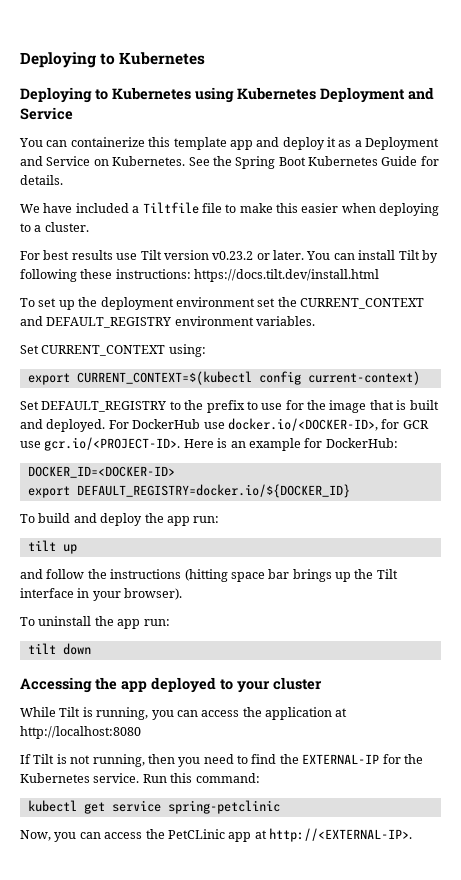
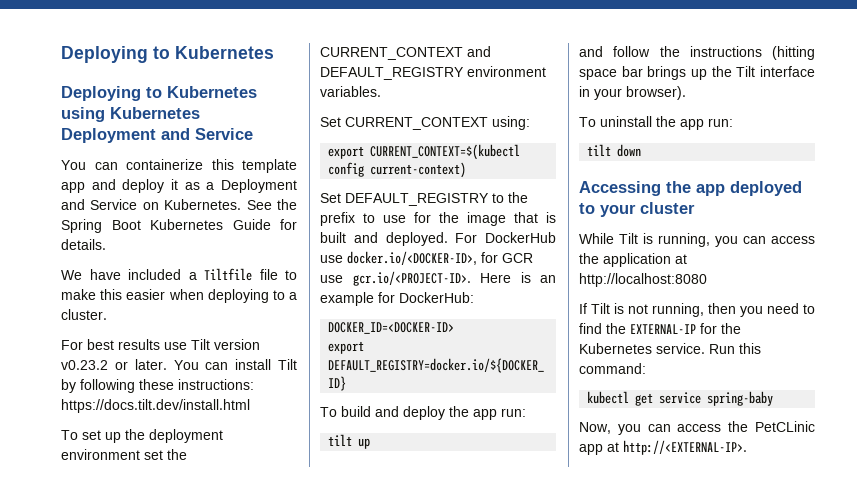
- kubectl get service spring-petclinic
+ kubectl get service spring-baby

